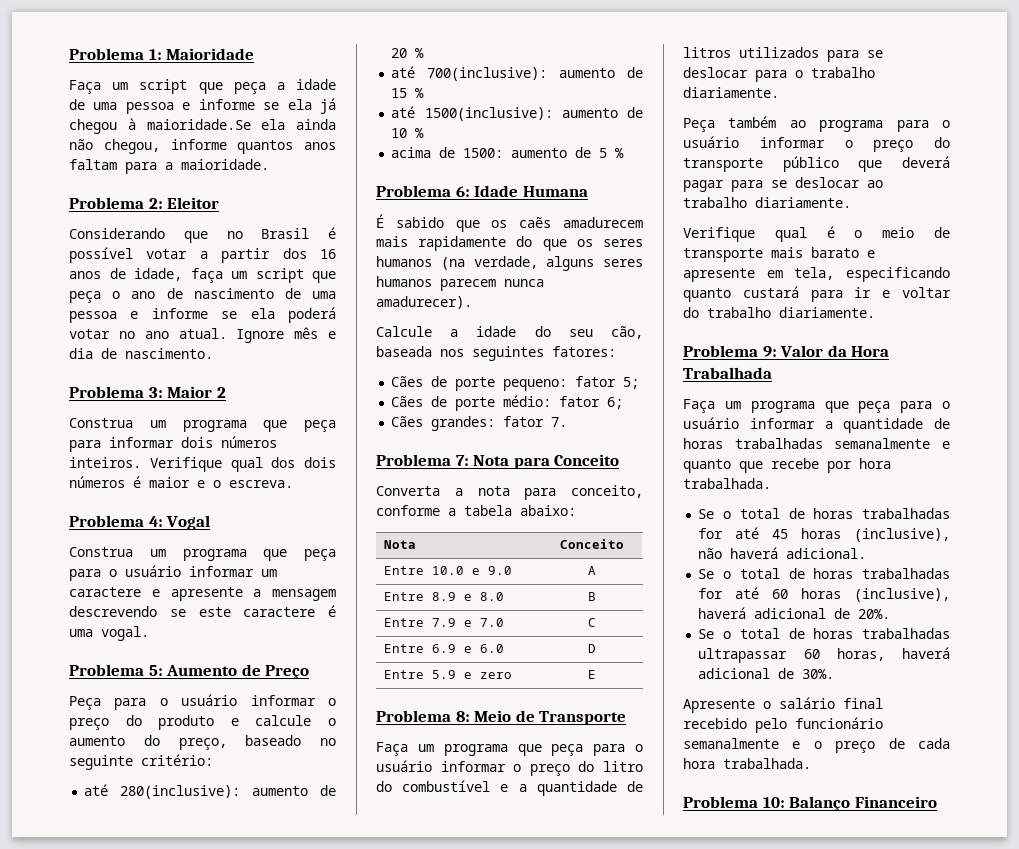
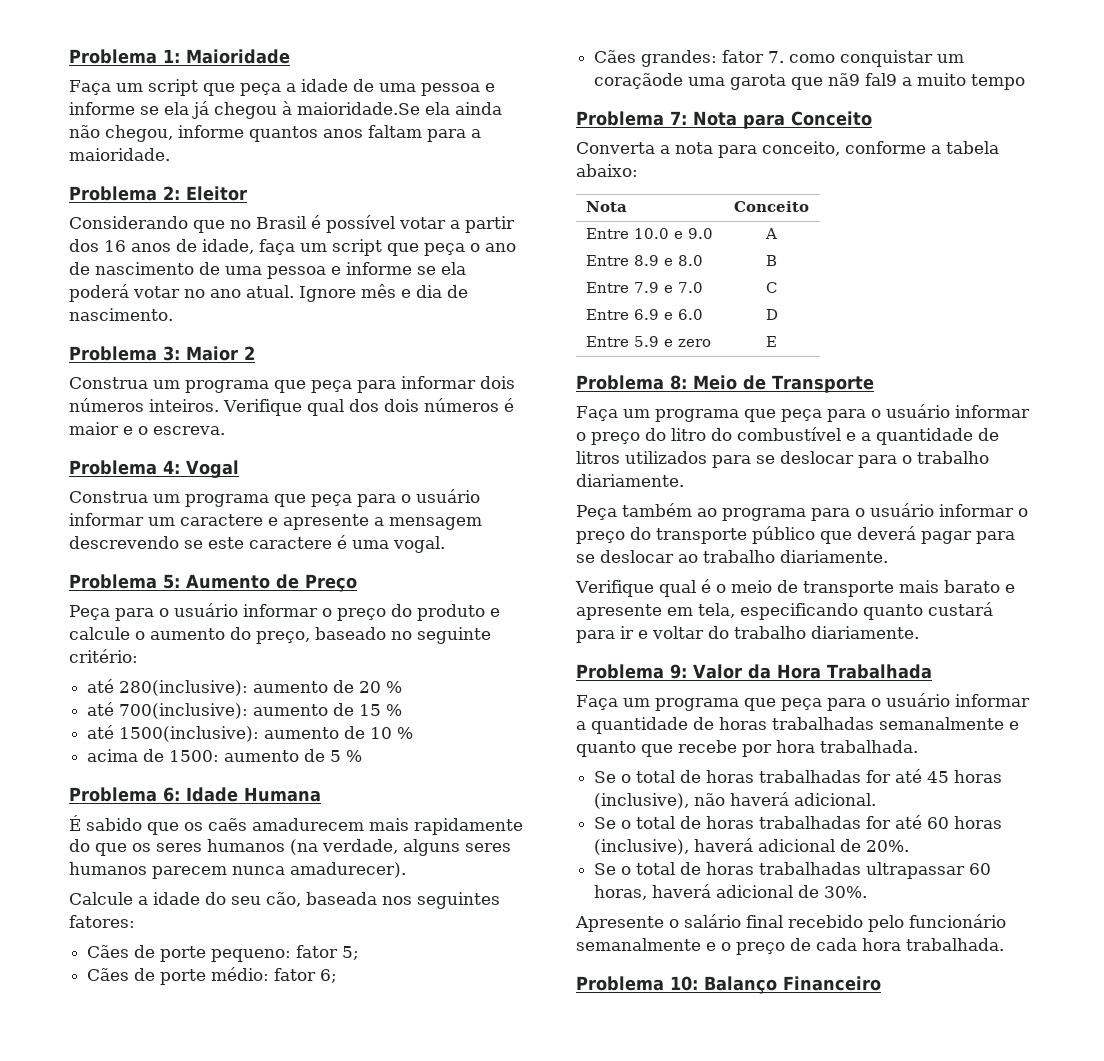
- Cães grandes: fator 7.
+ Cães grandes: fator 7. como conquistar um coraçãode uma garota que nã9 fal9 a muito tempo

